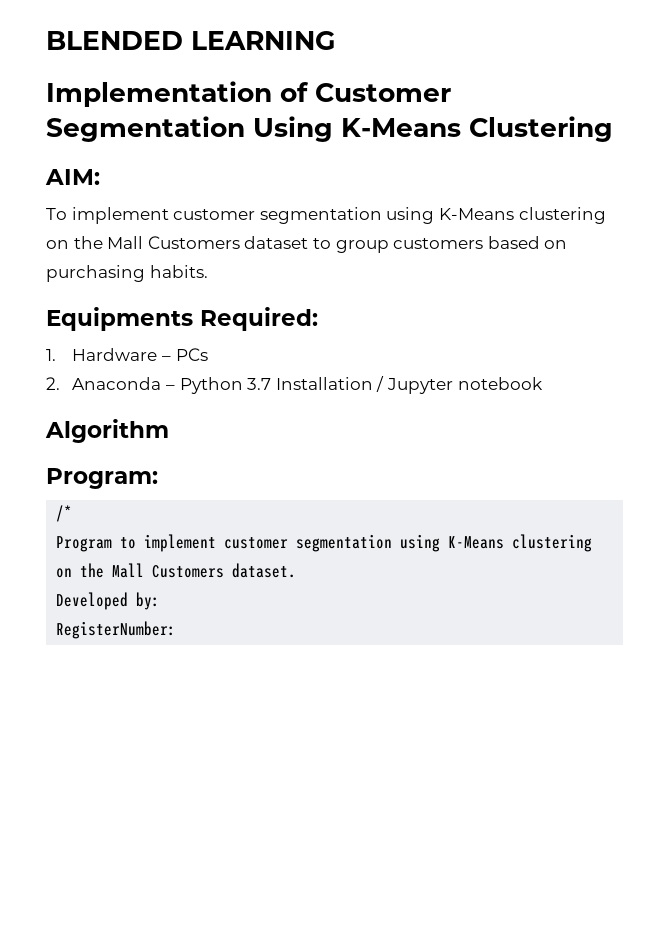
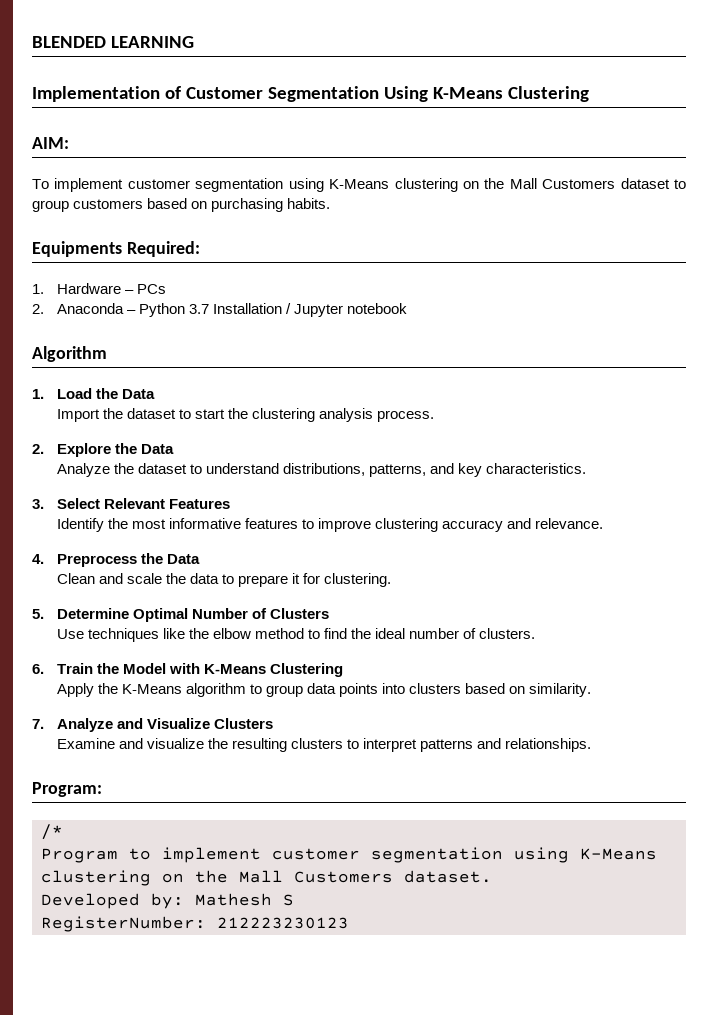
+ 1. Load the Data
+ Import the dataset to start the clustering analysis process.
+ 2. Explore the Data
+ Analyze the dataset to understand distributions, patterns, and key characteristics.
+ 3. Select Relevant Features
+ Identify the most informative features to improve clustering accuracy and relevance.
+ 4. Preprocess the Data
+ Clean and scale the data to prepare it for clustering.
+ 5. Determine Optimal Number of Clusters
+ Use techniques like the elbow method to find the ideal number of clusters.
+ 6. Train the Model with K-Means Clustering
+ Apply the K-Means algorithm to group data points into clusters based on similarity.
+ 7. Analyze and Visualize Clusters
+ Examine and visualize the resulting clusters to interpret patterns and relationships.
- Developed by:
+ Developed by: Mathesh S
- RegisterNumber:
+ RegisterNumber: 212223230123

